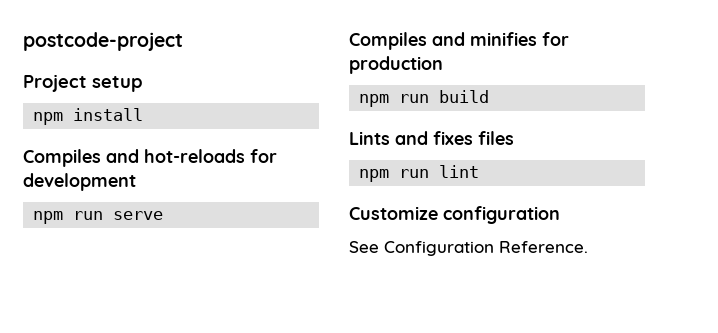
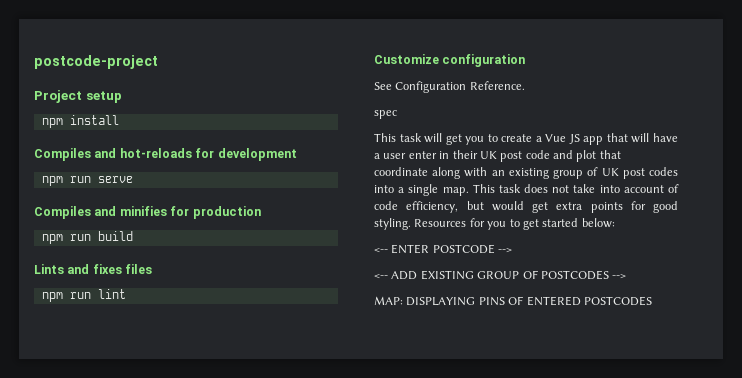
+ spec
+ This task will get you to create a Vue JS app that will have a user enter in their UK post code and plot that coordinate along with an existing group of UK post codes into a single map. This task does not take into account of code efficiency, but would get extra points for good styling. Resources for you to get started below:
+ <-- ENTER POSTCODE -->
+ <-- ADD EXISTING GROUP OF POSTCODES -->
+ MAP: DISPLAYING PINS OF ENTERED POSTCODES

